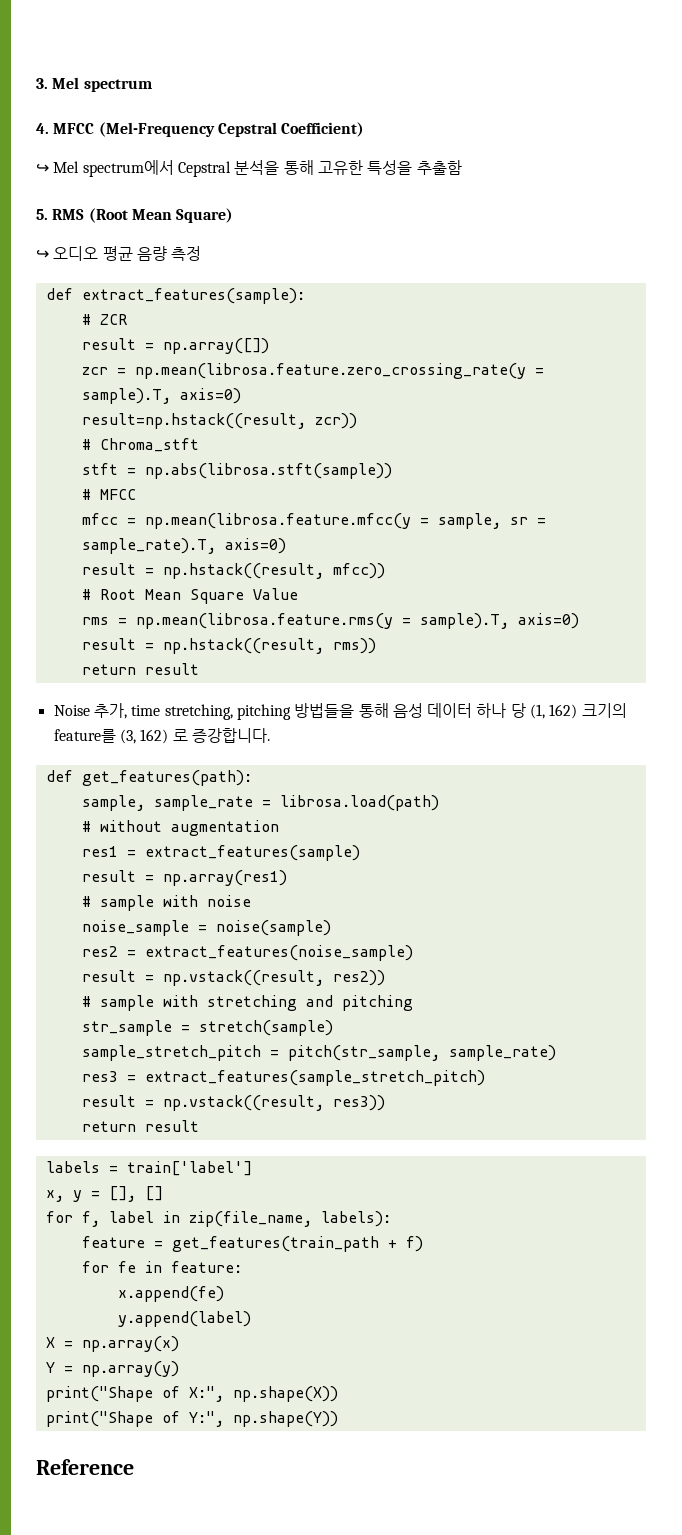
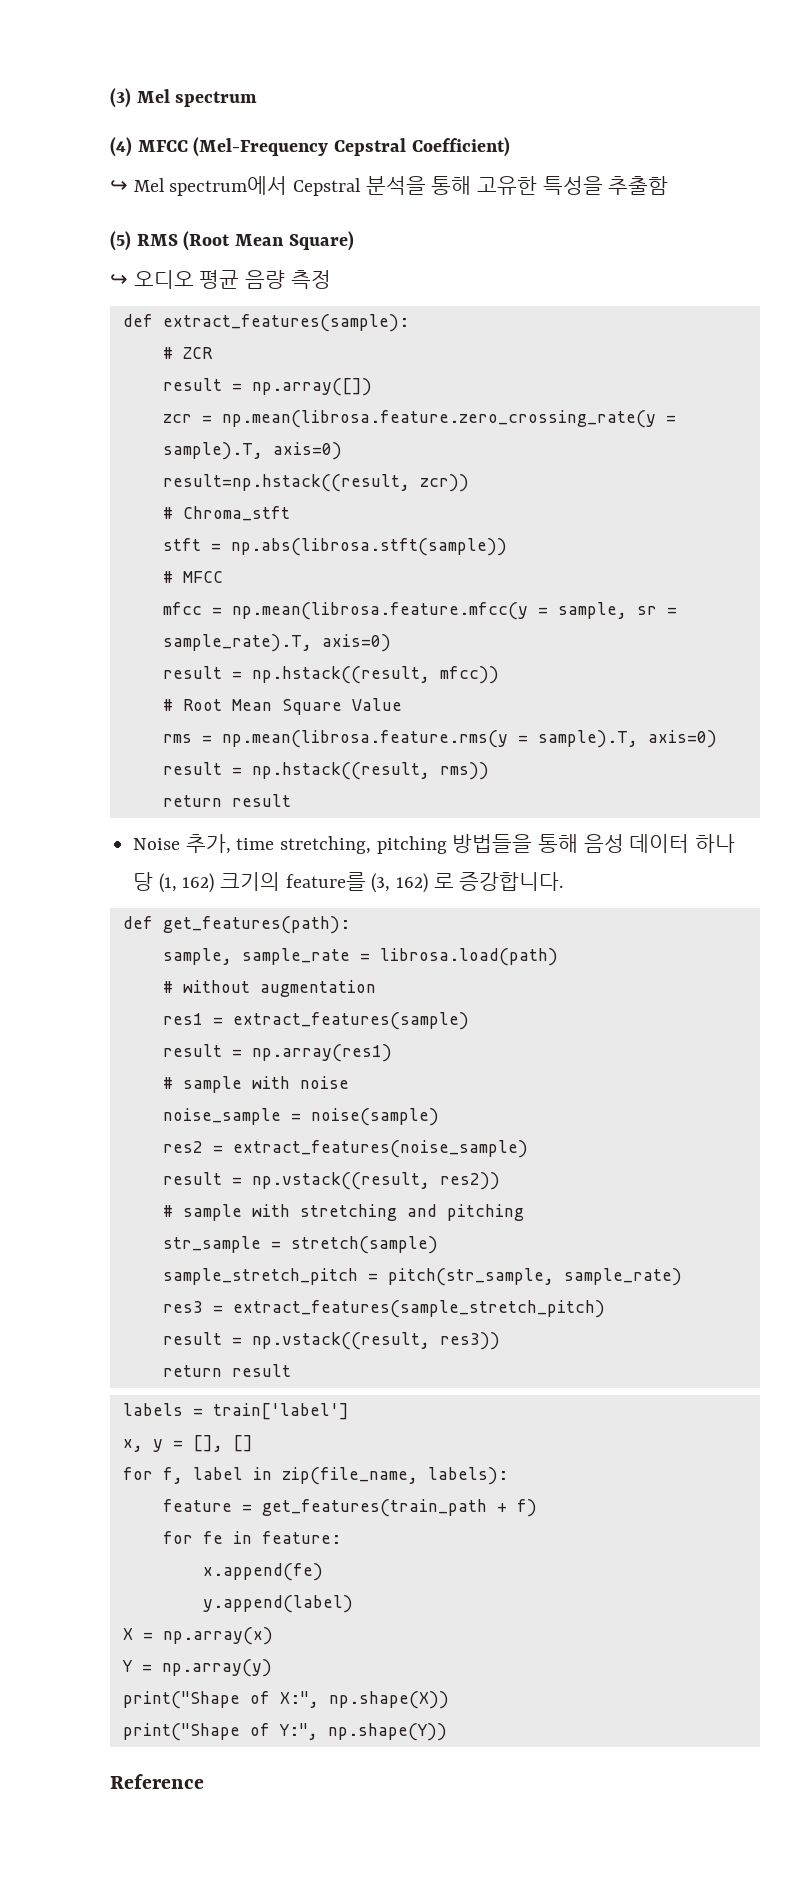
- 3. Mel spectrum
+ (3) Mel spectrum
- 4. MFCC (Mel-Frequency Cepstral Coefficient)
+ (4) MFCC (Mel-Frequency Cepstral Coefficient)
- 5. RMS (Root Mean Square)
+ (5) RMS (Root Mean Square)

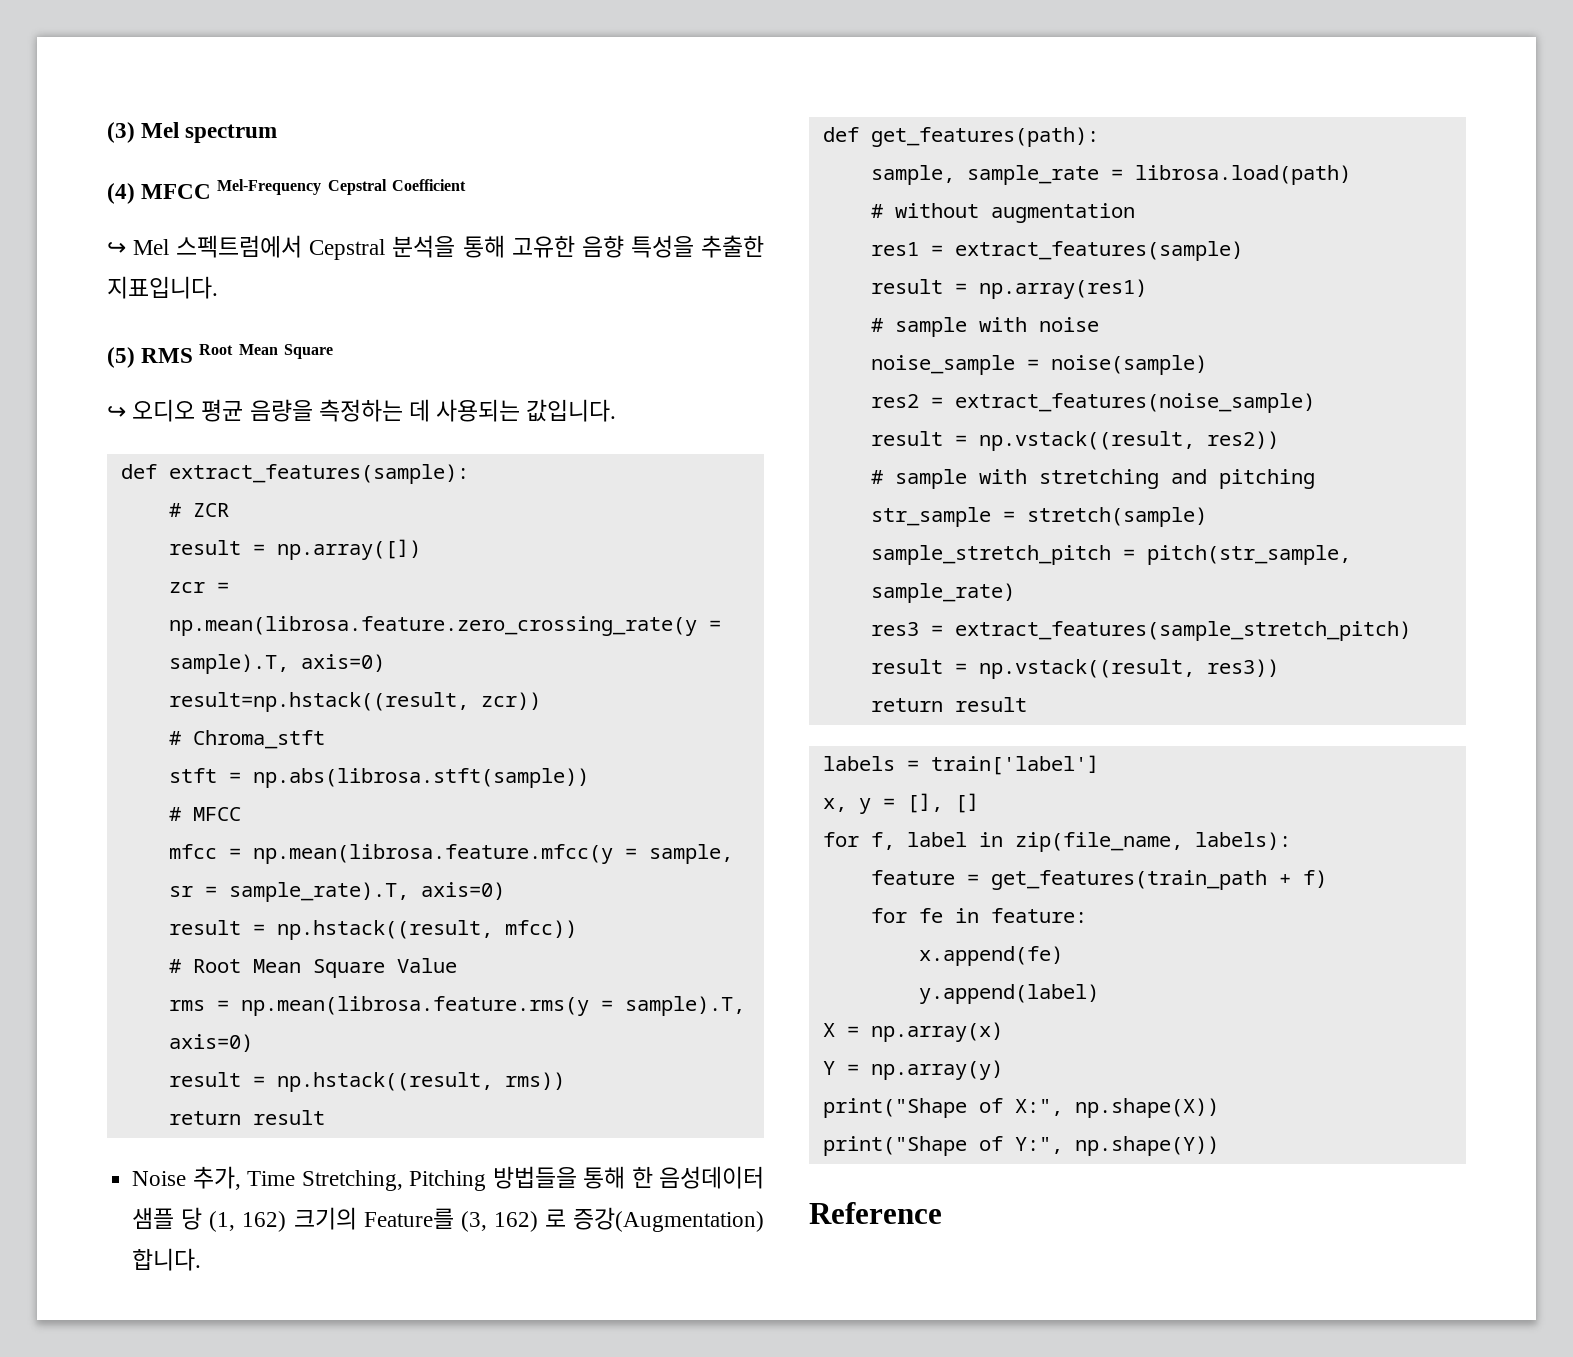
- (4) MFCC (Mel-Frequency Cepstral Coefficient)
+ (4) MFCC Mel-Frequency Cepstral Coefficient
- ↪ Mel spectrum에서 Cepstral 분석을 통해 고유한 특성을 추출함
+ ↪ Mel 스펙트럼에서 Cepstral 분석을 통해 고유한 음향 특성을 추출한 지표입니다.
- (5) RMS (Root Mean Square)
+ (5) RMS Root Mean Square
- ↪ 오디오 평균 음량 측정
+ ↪ 오디오 평균 음량을 측정하는 데 사용되는 값입니다.
- Noise 추가, time stretching, pitching 방법들을 통해 음성 데이터 하나 당 (1, 162) 크기의 feature를 (3, 162) 로 증강합니다.
+ Noise 추가, Time Stretching, Pitching 방법들을 통해 한 음성데이터 샘플 당 (1, 162) 크기의 Feature를 (3, 162) 로 증강(Augmentation) 합니다.

